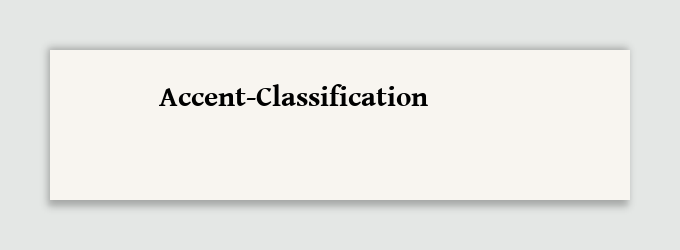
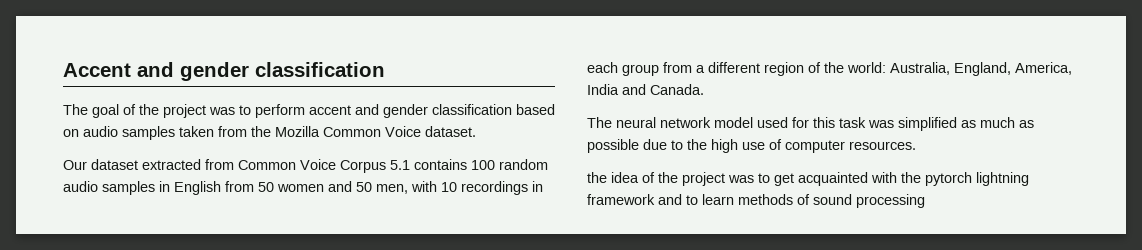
- Accent-Classification
+ Accent and gender classification
+ The goal of the project was to perform accent and gender classification based on audio samples taken from the Mozilla Common Voice dataset.
+ Our dataset extracted from Common Voice Corpus 5.1 contains 100 random audio samples in English from 50 women and 50 men, with 10 recordings in each group from a different region of the world: Australia, England, America, India and Canada.
+ The neural network model used for this task was simplified as much as possible due to the high use of computer resources.
+ the idea of the project was to get acquainted with the pytorch lightning framework and to learn methods of sound processing

